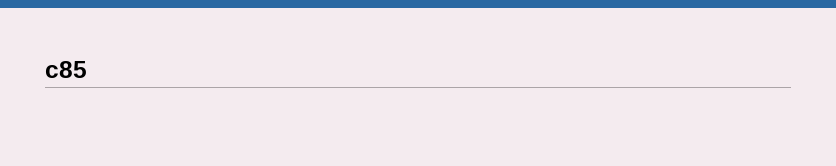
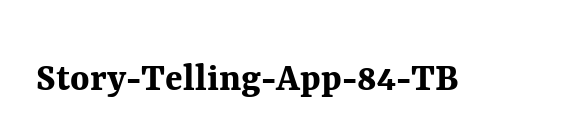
- c85
+ Story-Telling-App-84-TB

